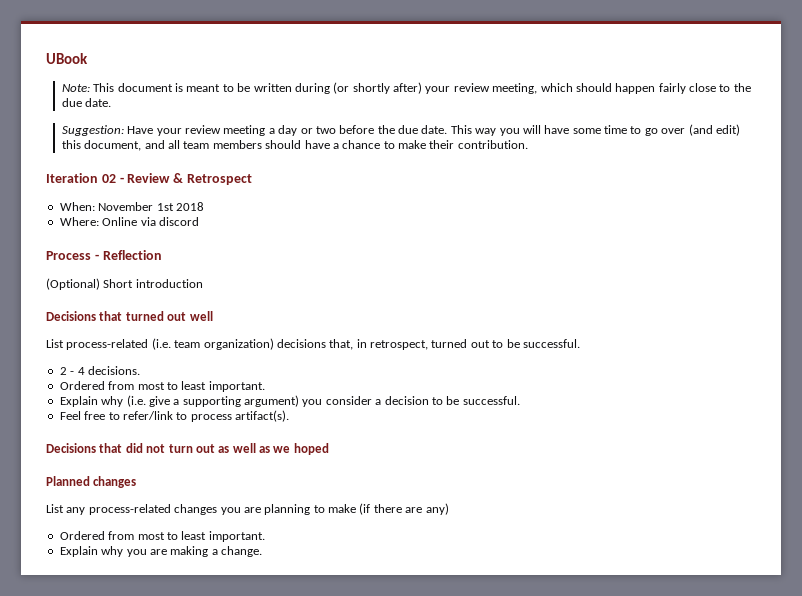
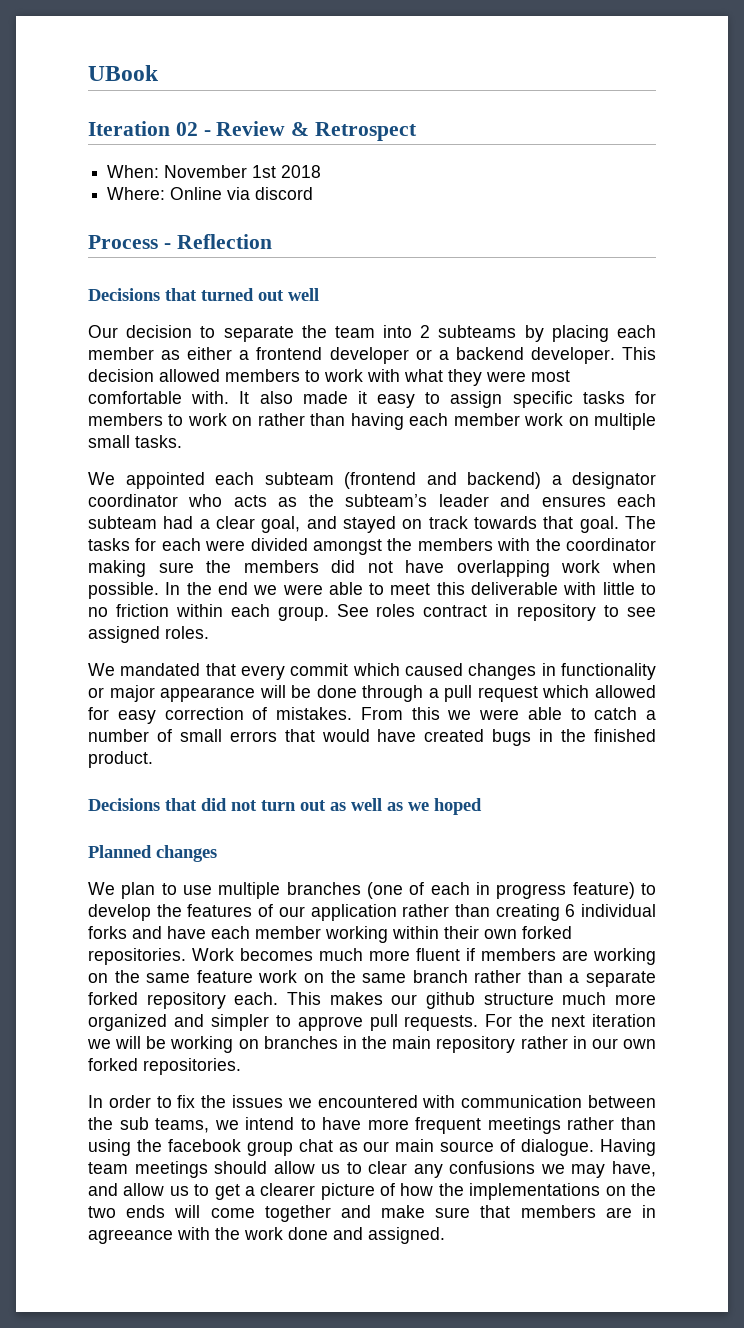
- Note: This document is meant to be written during (or shortly after) your review meeting, which should happen fairly close to the due date.
- Suggestion: Have your review meeting a day or two before the due date. This way you will have some time to go over (and edit) this document, and all team members should have a chance to make their contribution.
- (Optional) Short introduction
- List process-related (i.e. team organization) decisions that, in retrospect, turned out to be successful.
- 2 - 4 decisions.
- Ordered from most to least important.
- Explain why (i.e. give a supporting argument) you consider a decision to be successful.
- Feel free to refer/link to process artifact(s).
+ Our decision to separate the team into 2 subteams by placing each member as either a frontend developer or a backend developer. This decision allowed members to work with what they were most comfortable with. It also made it easy to assign specific tasks for members to work on rather than having each member work on multiple small tasks.
+ We appointed each subteam (frontend and backend) a designator coordinator who acts as the subteam’s leader and ensures each subteam had a clear goal, and stayed on track towards that goal. The tasks for each were divided amongst the members with the coordinator making sure the members did not have overlapping work when possible. In the end we were able to meet this deliverable with little to no friction within each group. See roles contract in repository to see assigned roles.
+ We mandated that every commit which caused changes in functionality or major appearance will be done through a pull request which allowed for easy correction of mistakes. From this we were able to catch a number of small errors that would have created bugs in the finished product.
- List any process-related changes you are planning to make (if there are any)
- Ordered from most to least important.
- Explain why you are making a change.
+ We plan to use multiple branches (one of each in progress feature) to develop the features of our application rather than creating 6 individual forks and have each member working within their own forked repositories. Work becomes much more fluent if members are working on the same feature work on the same branch rather than a separate forked repository each. This makes our github structure much more organized and simpler to approve pull requests. For the next iteration we will be working on branches in the main repository rather in our own forked repositories.
+ In order to fix the issues we encountered with communication between the sub teams, we intend to have more frequent meetings rather than using the facebook group chat as our main source of dialogue. Having team meetings should allow us to clear any confusions we may have, and allow us to get a clearer picture of how the implementations on the two ends will come together and make sure that members are in agreeance with the work done and assigned.

